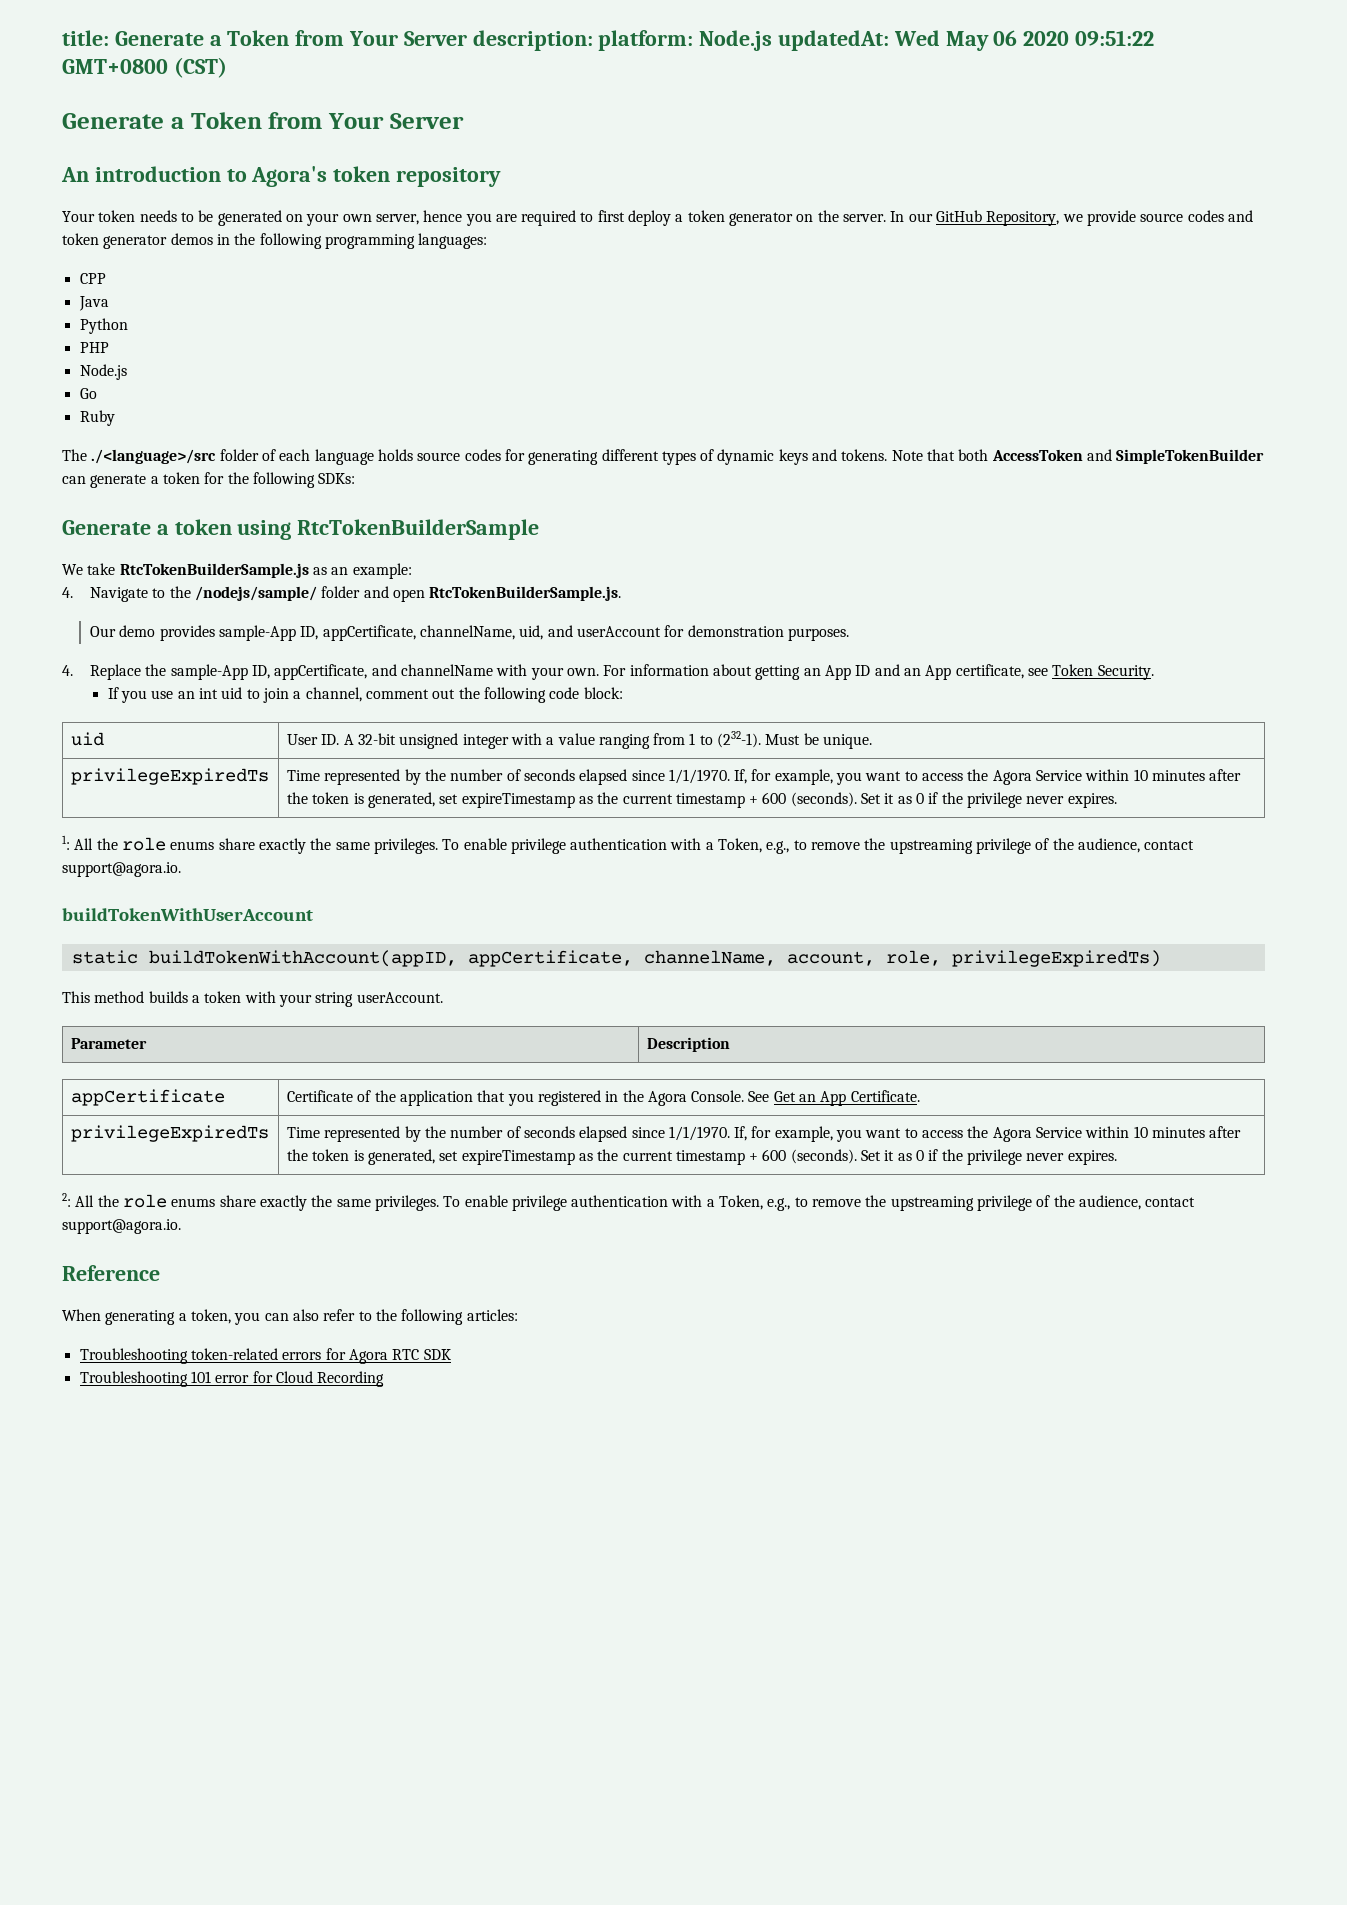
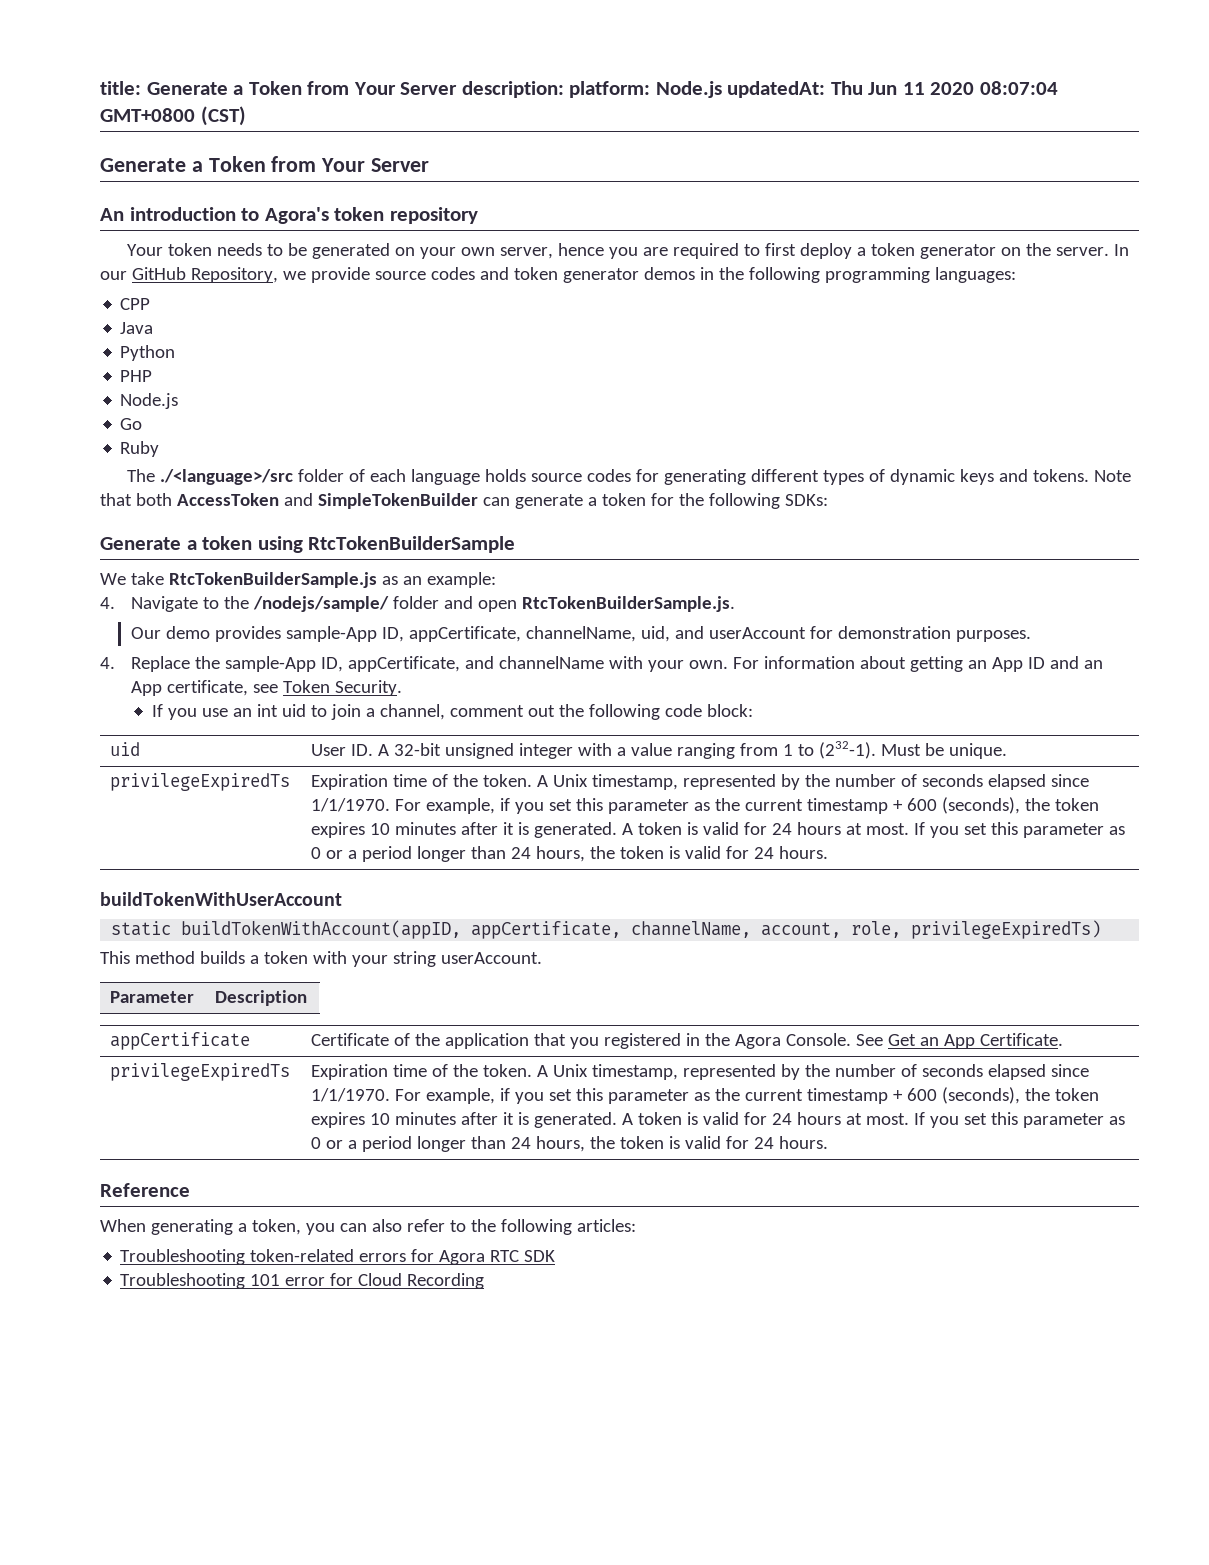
- title: Generate a Token from Your Server description: platform: Node.js updatedAt: Wed May 06 2020 09:51:22 GMT+0800 (CST)
+ title: Generate a Token from Your Server description: platform: Node.js updatedAt: Thu Jun 11 2020 08:07:04 GMT+0800 (CST)
  uid | User ID. A 32-bit unsigned integer with a value ranging from 1 to (232-1). Must be unique.
- privilegeExpiredTs | Time represented by the number of seconds elapsed since 1/1/1970. If, for example, you want to access the Agora Service within 10 minutes after the token is generated, set expireTimestamp as the current timestamp + 600 (seconds). Set it as 0 if the privilege never expires.
- 1: All the role enums share exactly the same privileges. To enable privilege authentication with a Token, e.g., to remove the upstreaming privilege of the audience, contact support@agora.io.
+ privilegeExpiredTs | Expiration time of the token. A Unix timestamp, represented by the number of seconds elapsed since 1/1/1970. For example, if you set this parameter as the current timestamp + 600 (seconds), the token expires 10 minutes after it is generated. A token is valid for 24 hours at most. If you set this parameter as 0 or a period longer than 24 hours, the token is valid for 24 hours.
  appCertificate | Certificate of the application that you registered in the Agora Console. See Get an App Certificate.
- privilegeExpiredTs | Time represented by the number of seconds elapsed since 1/1/1970. If, for example, you want to access the Agora Service within 10 minutes after the token is generated, set expireTimestamp as the current timestamp + 600 (seconds). Set it as 0 if the privilege never expires.
- 2: All the role enums share exactly the same privileges. To enable privilege authentication with a Token, e.g., to remove the upstreaming privilege of the audience, contact support@agora.io.
+ privilegeExpiredTs | Expiration time of the token. A Unix timestamp, represented by the number of seconds elapsed since 1/1/1970. For example, if you set this parameter as the current timestamp + 600 (seconds), the token expires 10 minutes after it is generated. A token is valid for 24 hours at most. If you set this parameter as 0 or a period longer than 24 hours, the token is valid for 24 hours.

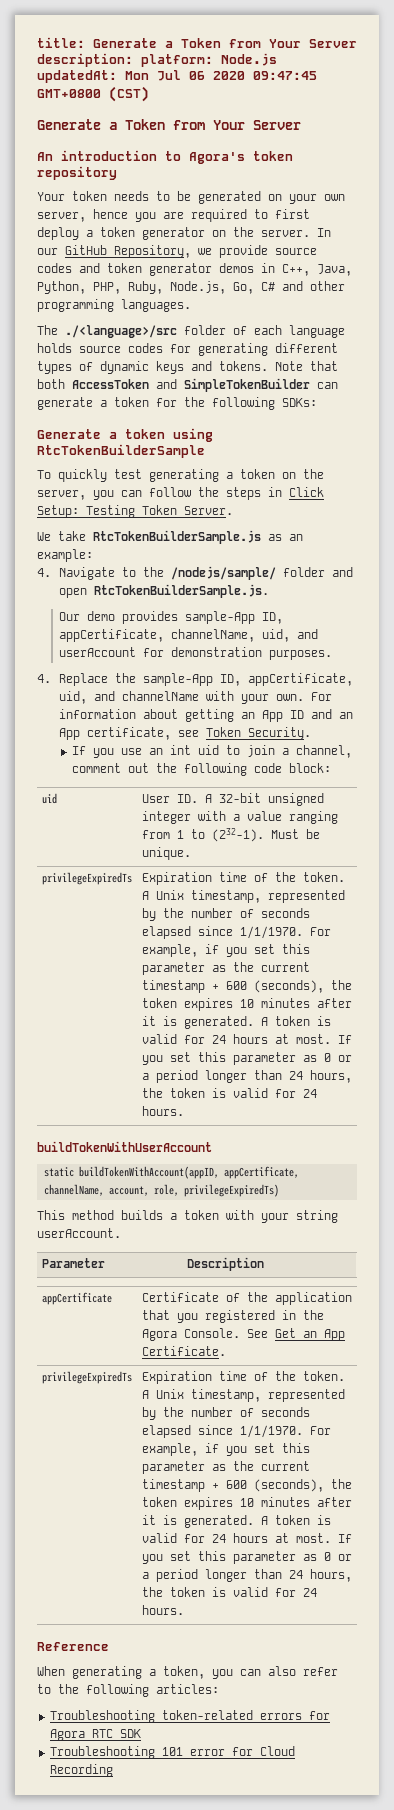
- title: Generate a Token from Your Server description: platform: Node.js updatedAt: Thu Jun 11 2020 08:07:04 GMT+0800 (CST)
+ title: Generate a Token from Your Server description: platform: Node.js updatedAt: Mon Jul 06 2020 09:47:45 GMT+0800 (CST)
- In our GitHub Repository, we provide source codes and token generator demos in the following programming languages:
- CPP
- Java
- Python
- PHP
- Node.js
- Go
- Ruby
+ In our GitHub Repository, we provide source codes and token generator demos in C++, Java, Python, PHP, Ruby, Node.js, Go, C# and other programming languages.
+ To quickly test generating a token on the server, you can follow the steps in Click Setup: Testing Token Server.
- 4. Replace the sample-App ID, appCertificate, and channelName with your own.
+ 4. Replace the sample-App ID, appCertificate, uid, and channelName with your own.

